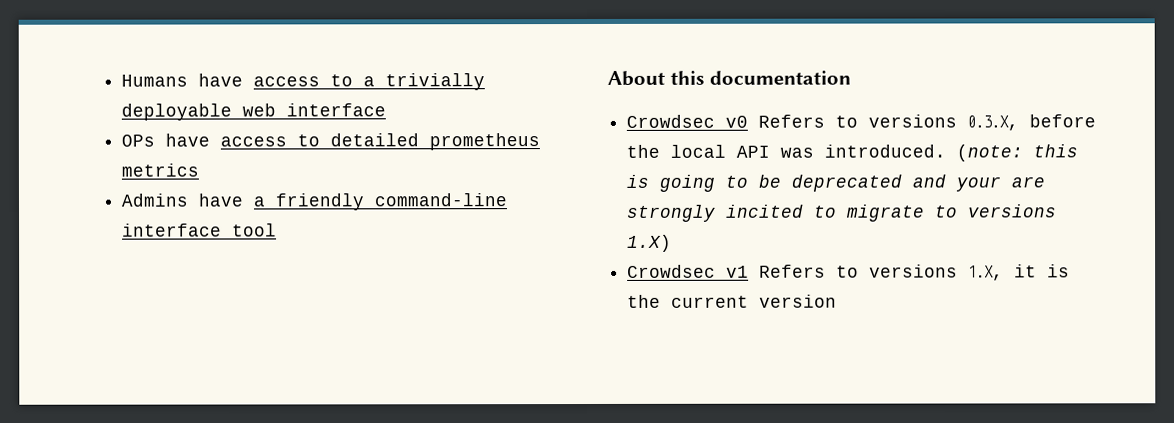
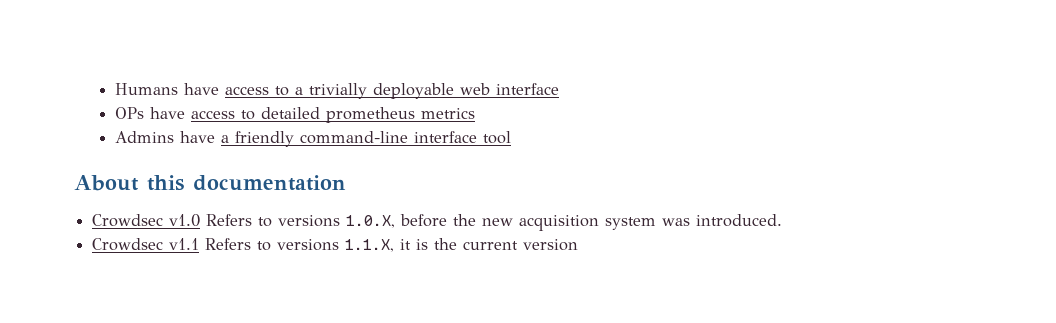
- Crowdsec v0 Refers to versions 0.3.X, before the local API was introduced. (note: this is going to be deprecated and your are strongly incited to migrate to versions 1.X)
- Crowdsec v1 Refers to versions 1.X, it is the current version
+ Crowdsec v1.0 Refers to versions 1.0.X, before the new acquisition system was introduced.
+ Crowdsec v1.1 Refers to versions 1.1.X, it is the current version

